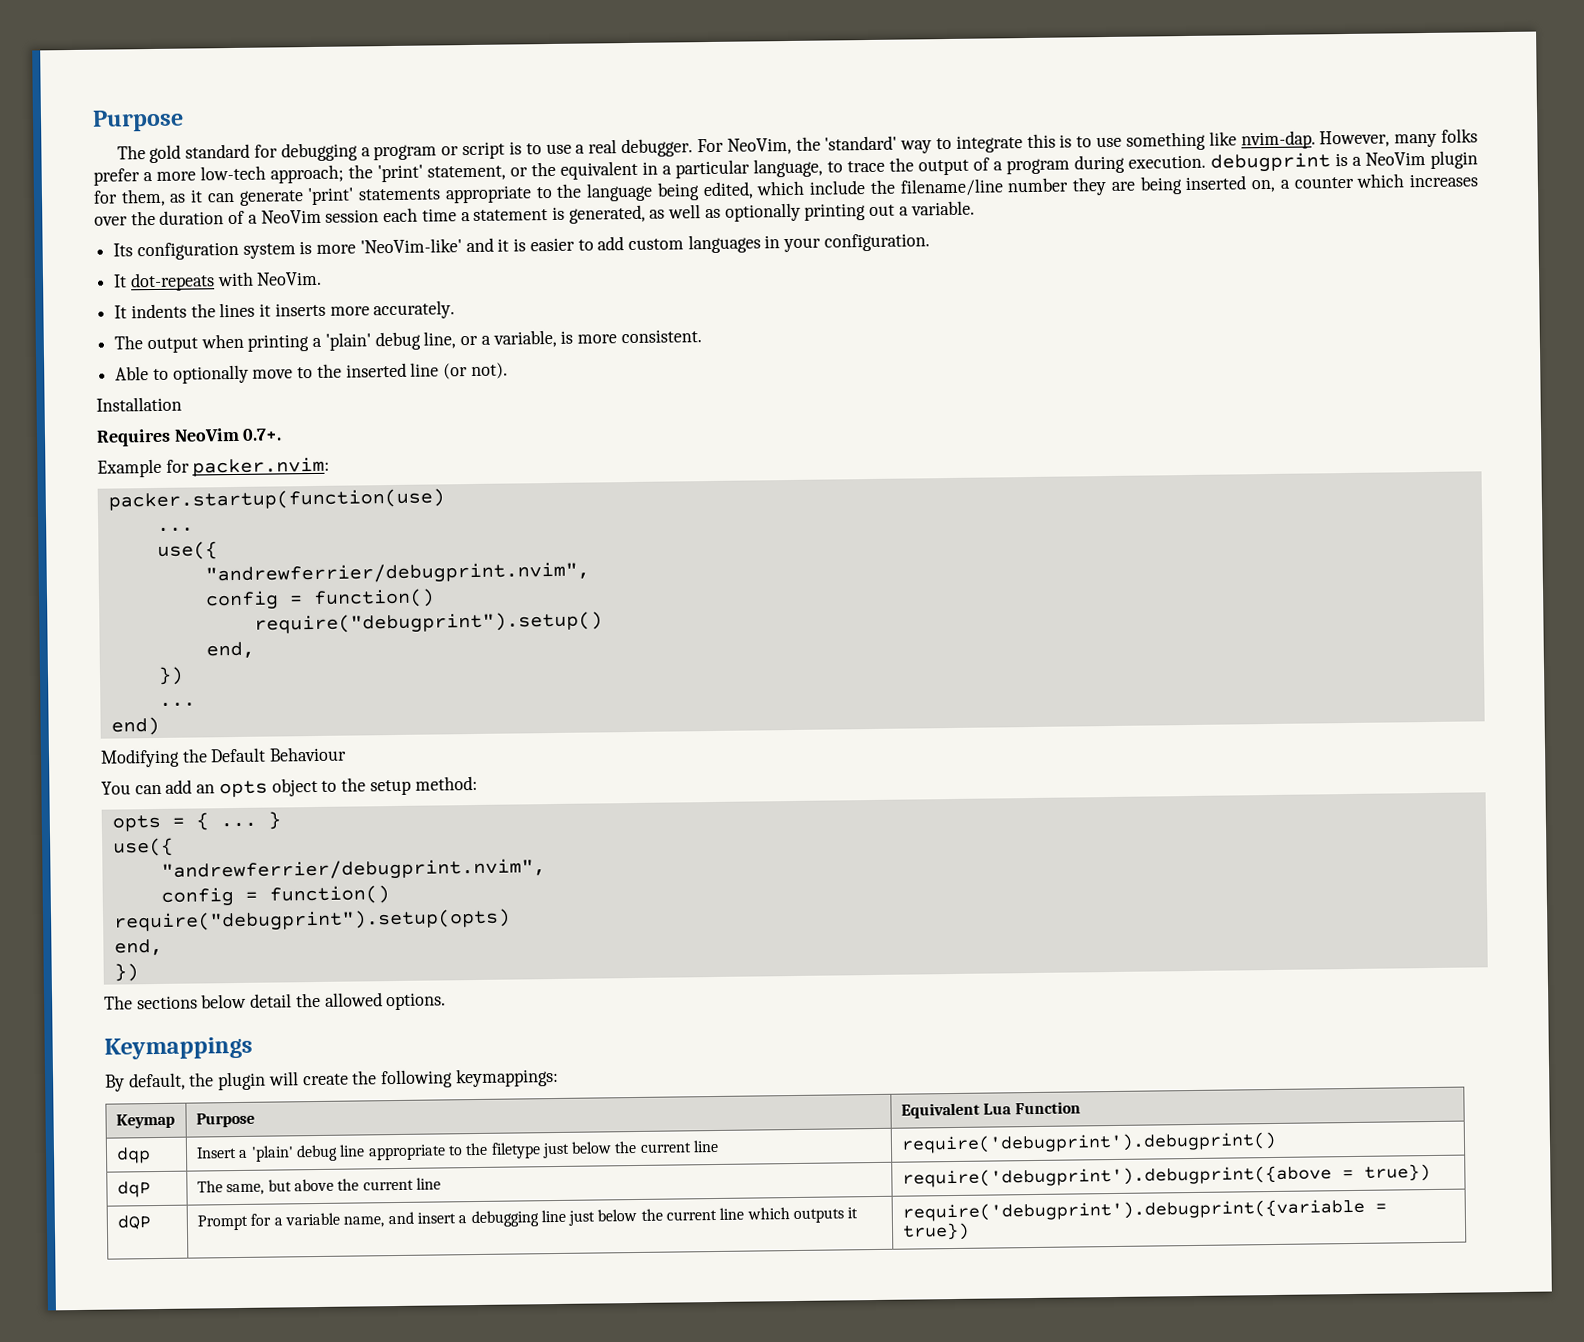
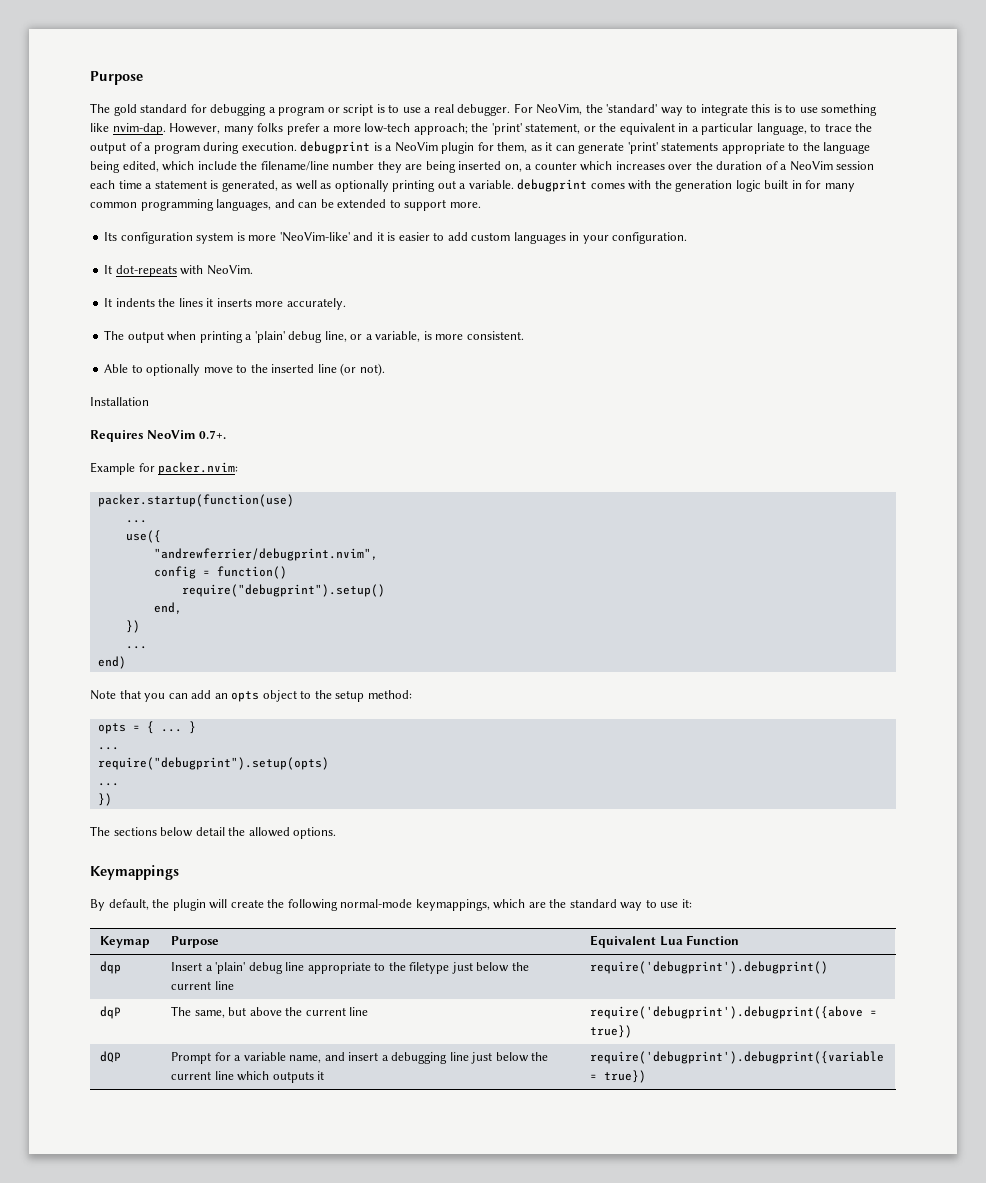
- the 'print' statement, or the equivalent in a particular language, to trace the output of a program during execution. debugprint is a NeoVim plugin for them, as it can generate 'print' statements appropriate to the language being edited, which include the filename/line number they are being inserted on, a counter which increases over the duration of a NeoVim session each time a statement is generated, as well as optionally printing out a variable.
+ the 'print' statement, or the equivalent in a particular language, to trace the output of a program during execution. debugprint is a NeoVim plugin for them, as it can generate 'print' statements appropriate to the language being edited, which include the filename/line number they are being inserted on, a counter which increases over the duration of a NeoVim session each time a statement is generated, as well as optionally printing out a variable. debugprint comes with the generation logic built in for many common programming languages, and can be extended to support more.
- Modifying the Default Behaviour
- You can add an opts object to the setup method:
+ Note that you can add an opts object to the setup method:
  }
- use({
- "andrewferrier/debugprint.nvim",
- config = function()
+ ...
  require("debugprint").setup(opts)
- end,
+ ...
- By default, the plugin will create the following keymappings:
+ By default, the plugin will create the following normal-mode keymappings, which are the standard way to use it:

